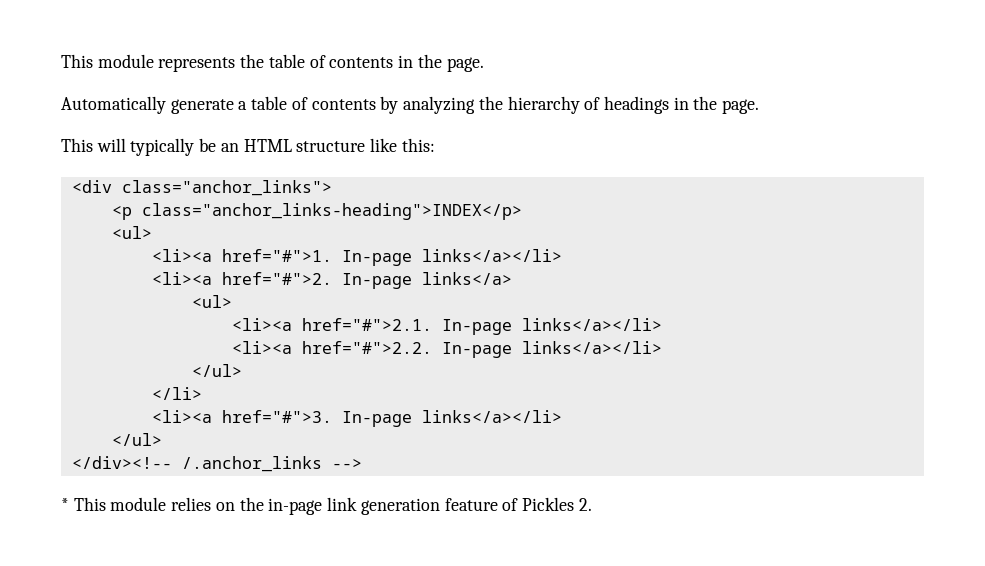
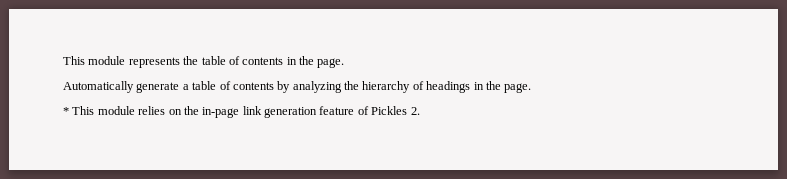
- This will typically be an HTML structure like this:
- <div class="anchor_links">
- <p class="anchor_links-heading">INDEX</p>
- <ul>
- <li><a href="#">1. In-page links</a></li>
- <li><a href="#">2. In-page links</a>
- <ul>
- <li><a href="#">2.1. In-page links</a></li>
- <li><a href="#">2.2. In-page links</a></li>
- </ul>
- </li>
- <li><a href="#">3. In-page links</a></li>
- </ul>
- </div><!-- /.anchor_links -->

